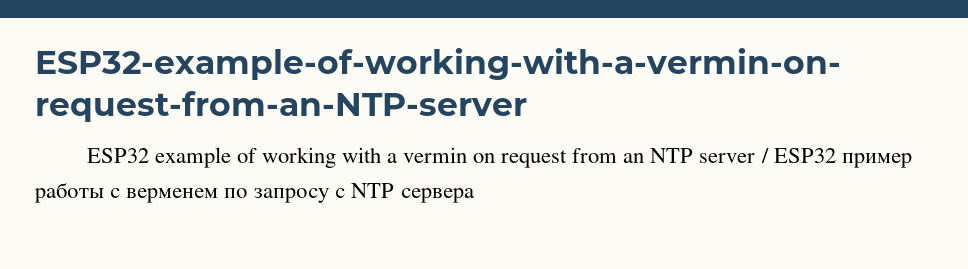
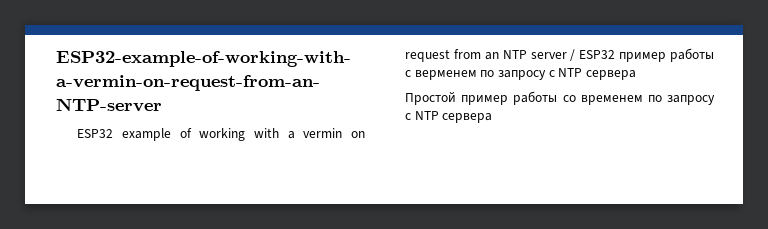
+ Простой пример работы со временем по запросу с NTP сервера

